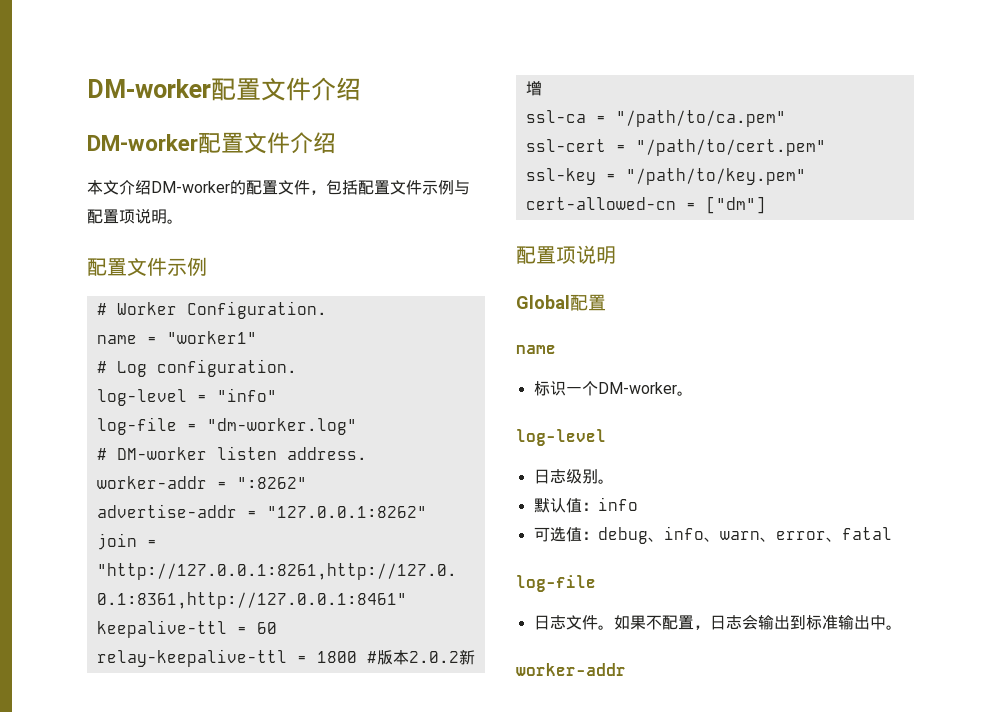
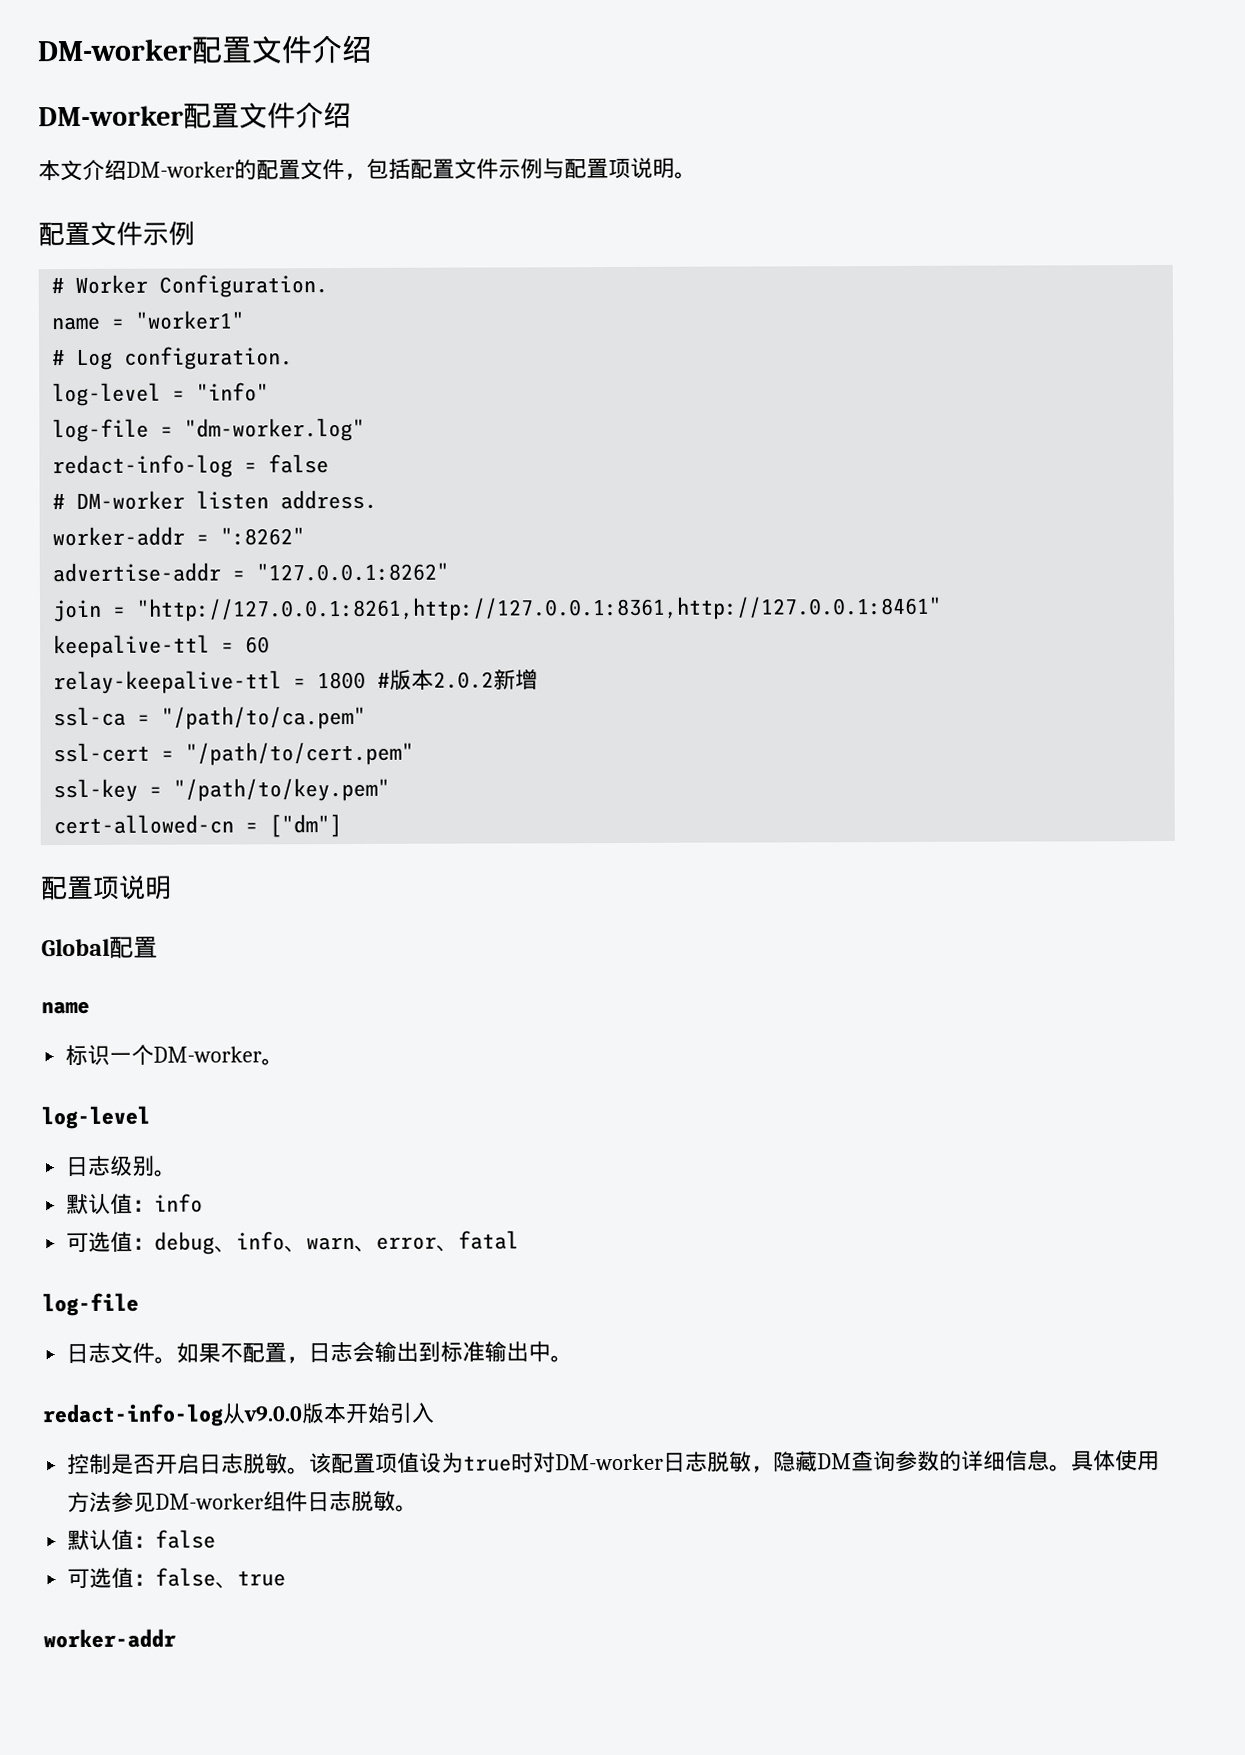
+ redact-info-log = false
+ redact-info-log从v9.0.0版本开始引入
+ 控制是否开启日志脱敏。该配置项值设为true时对DM-worker日志脱敏，隐藏DM查询参数的详细信息。具体使用方法参见DM-worker组件日志脱敏。
+ 默认值：false
+ 可选值：false、true

